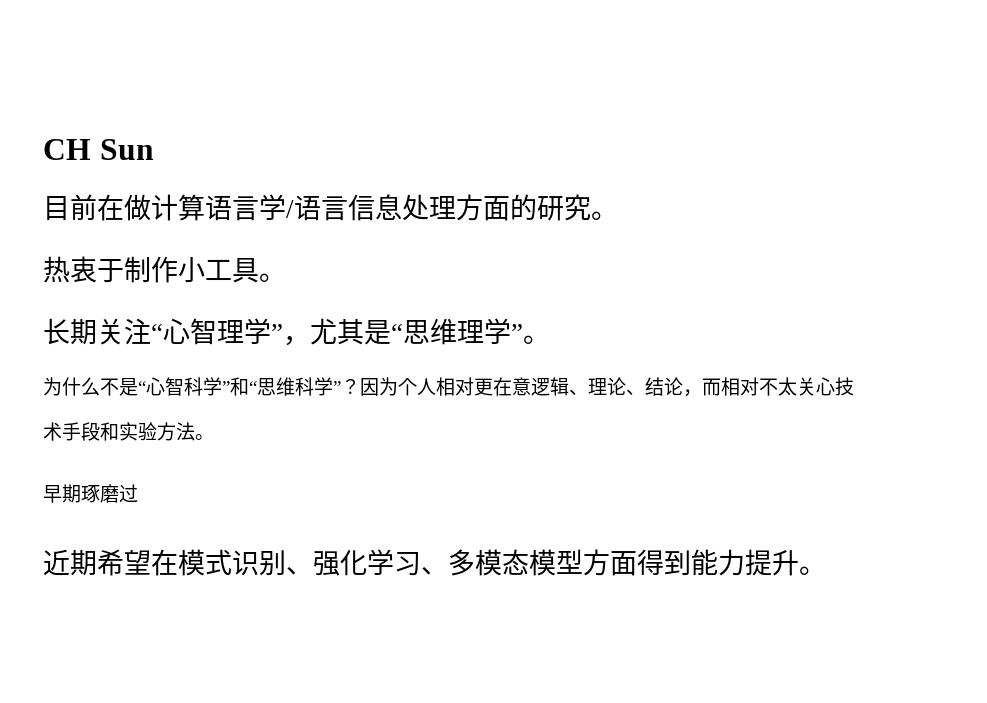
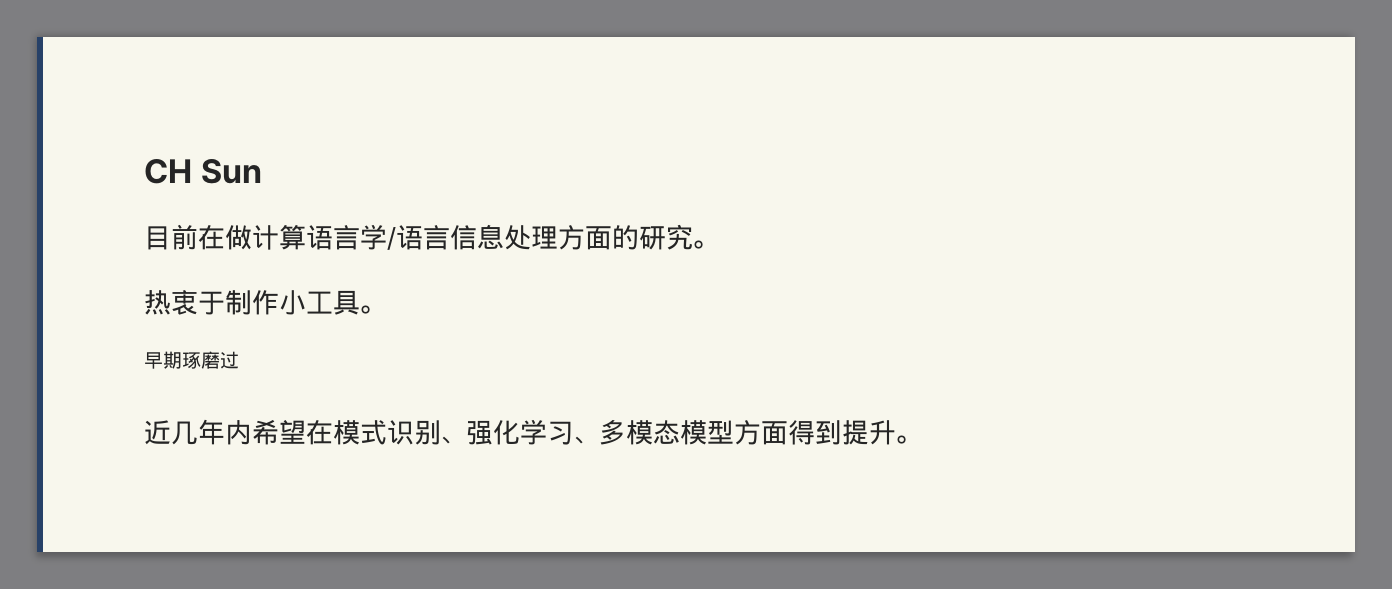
- 长期关注“心智理学”，尤其是“思维理学”。
- 为什么不是“心智科学”和“思维科学”？因为个人相对更在意逻辑、理论、结论，而相对不太关心技术手段和实验方法。
- 近期希望在模式识别、强化学习、多模态模型方面得到能力提升。
+ 近几年内希望在模式识别、强化学习、多模态模型方面得到提升。

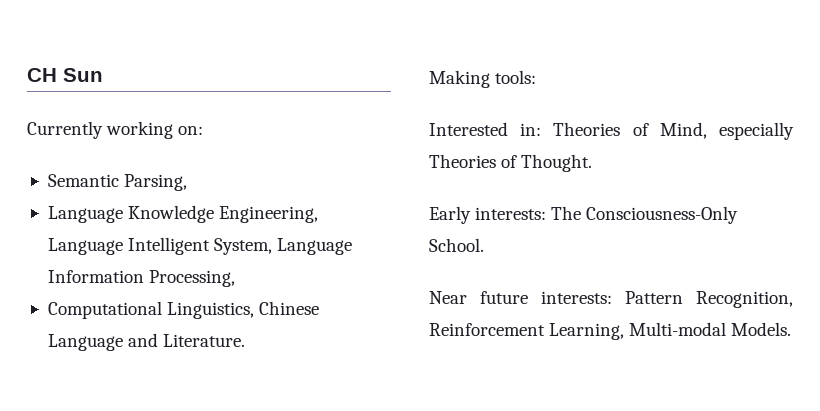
- 目前在做计算语言学/语言信息处理方面的研究。
- 热衷于制作小工具。
- 早期琢磨过
- 近几年内希望在模式识别、强化学习、多模态模型方面得到提升。
+ Currently working on:
+ Semantic Parsing,
+ Language Knowledge Engineering, Language Intelligent System, Language Information Processing,
+ Computational Linguistics, Chinese Language and Literature.
+ Making tools:
+ Interested in: Theories of Mind, especially Theories of Thought.
+ Early interests: The Consciousness-Only School.
+ Near future interests: Pattern Recognition, Reinforcement Learning, Multi-modal Models.

